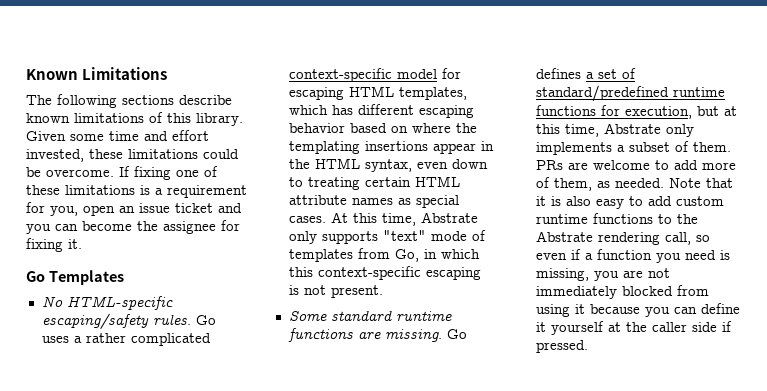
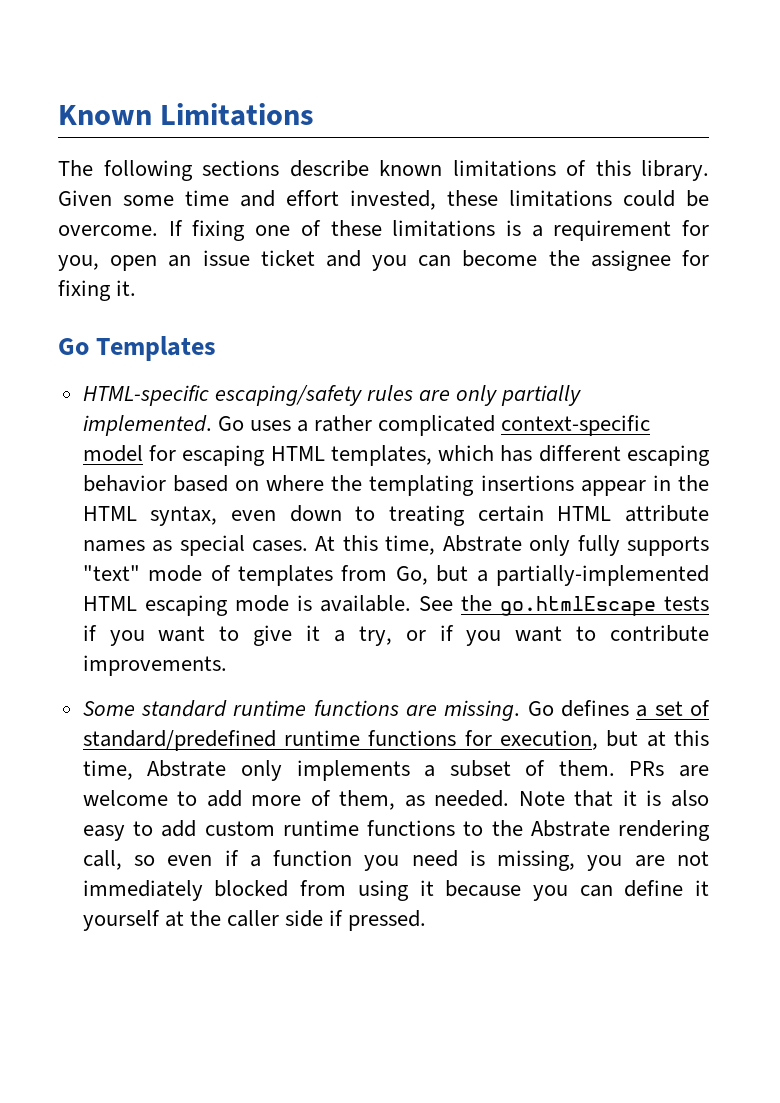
- No HTML-specific escaping/safety rules.
+ HTML-specific escaping/safety rules are only partially implemented.
- At this time, Abstrate only supports "text" mode of templates from Go, in which this context-specific escaping is not present.
+ At this time, Abstrate only fully supports "text" mode of templates from Go, but a partially-implemented HTML escaping mode is available. See the go.htmlEscape tests if you want to give it a try, or if you want to contribute improvements.

